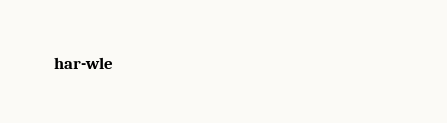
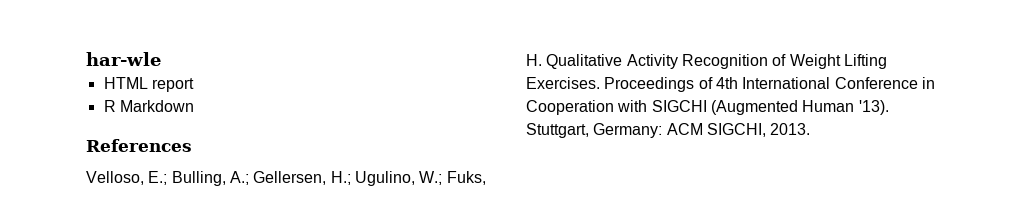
+ HTML report
+ R Markdown
+ References
+ Velloso, E.; Bulling, A.; Gellersen, H.; Ugulino, W.; Fuks, H. Qualitative Activity Recognition of Weight Lifting Exercises. Proceedings of 4th International Conference in Cooperation with SIGCHI (Augmented Human '13). Stuttgart, Germany: ACM SIGCHI, 2013.

